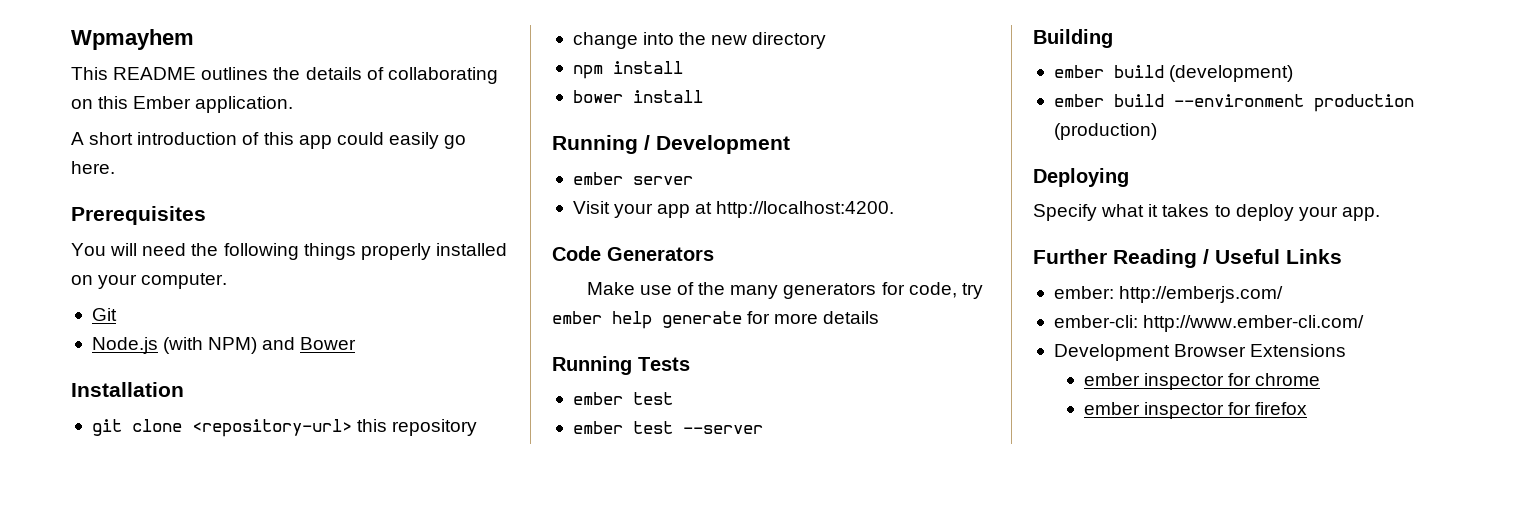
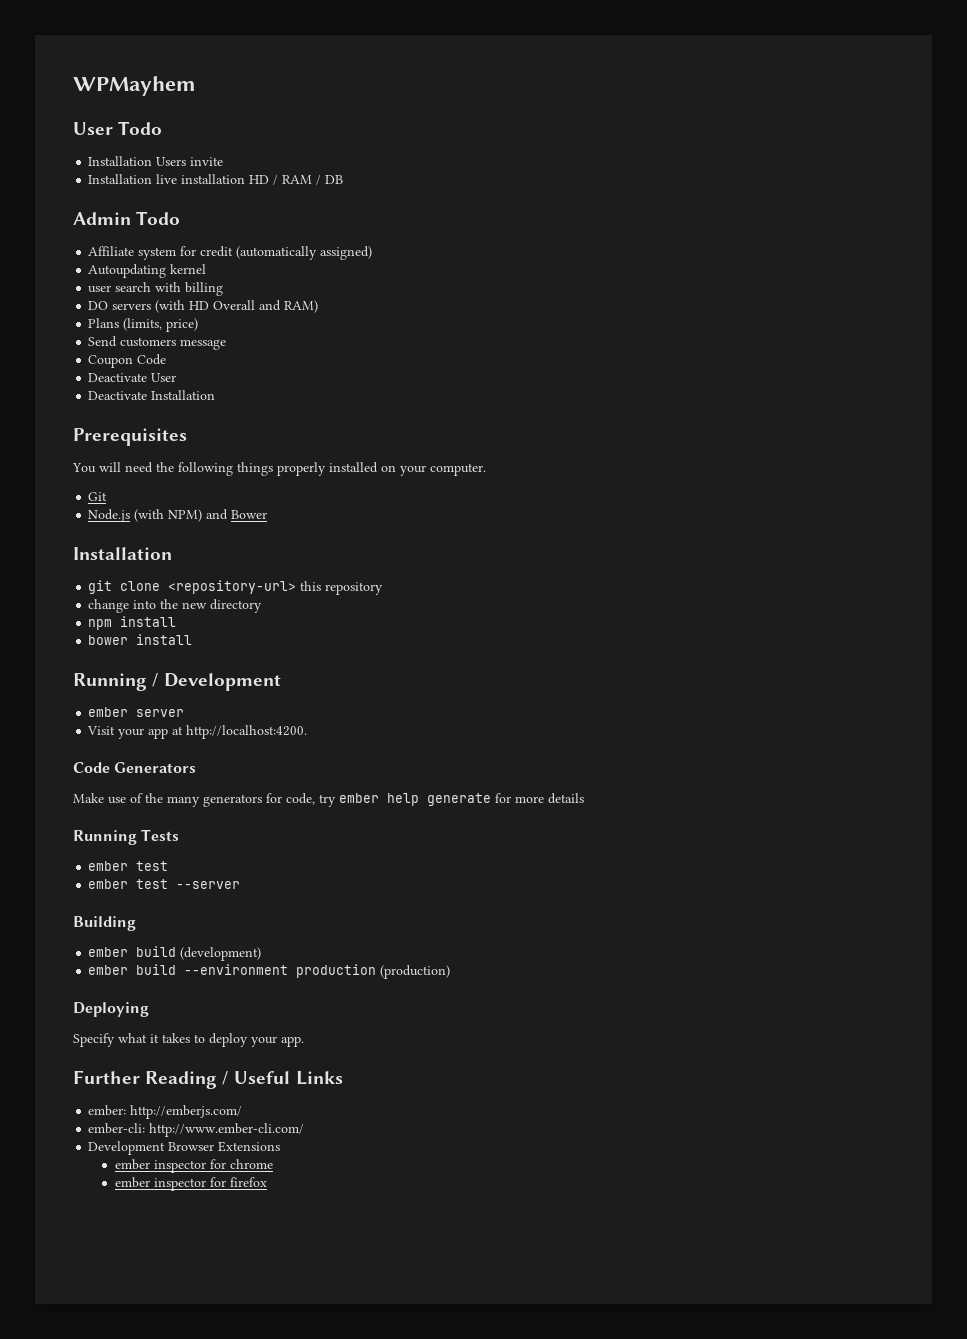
- Wpmayhem
- This README outlines the details of collaborating on this Ember application.
- A short introduction of this app could easily go here.
+ WPMayhem
+ User Todo
+ Installation Users invite
+ Installation live installation HD / RAM / DB
+ Admin Todo
+ Affiliate system for credit (automatically assigned)
+ Autoupdating kernel
+ user search with billing
+ DO servers (with HD Overall and RAM)
+ Plans (limits, price)
+ Send customers message
+ Coupon Code
+ Deactivate User
+ Deactivate Installation

